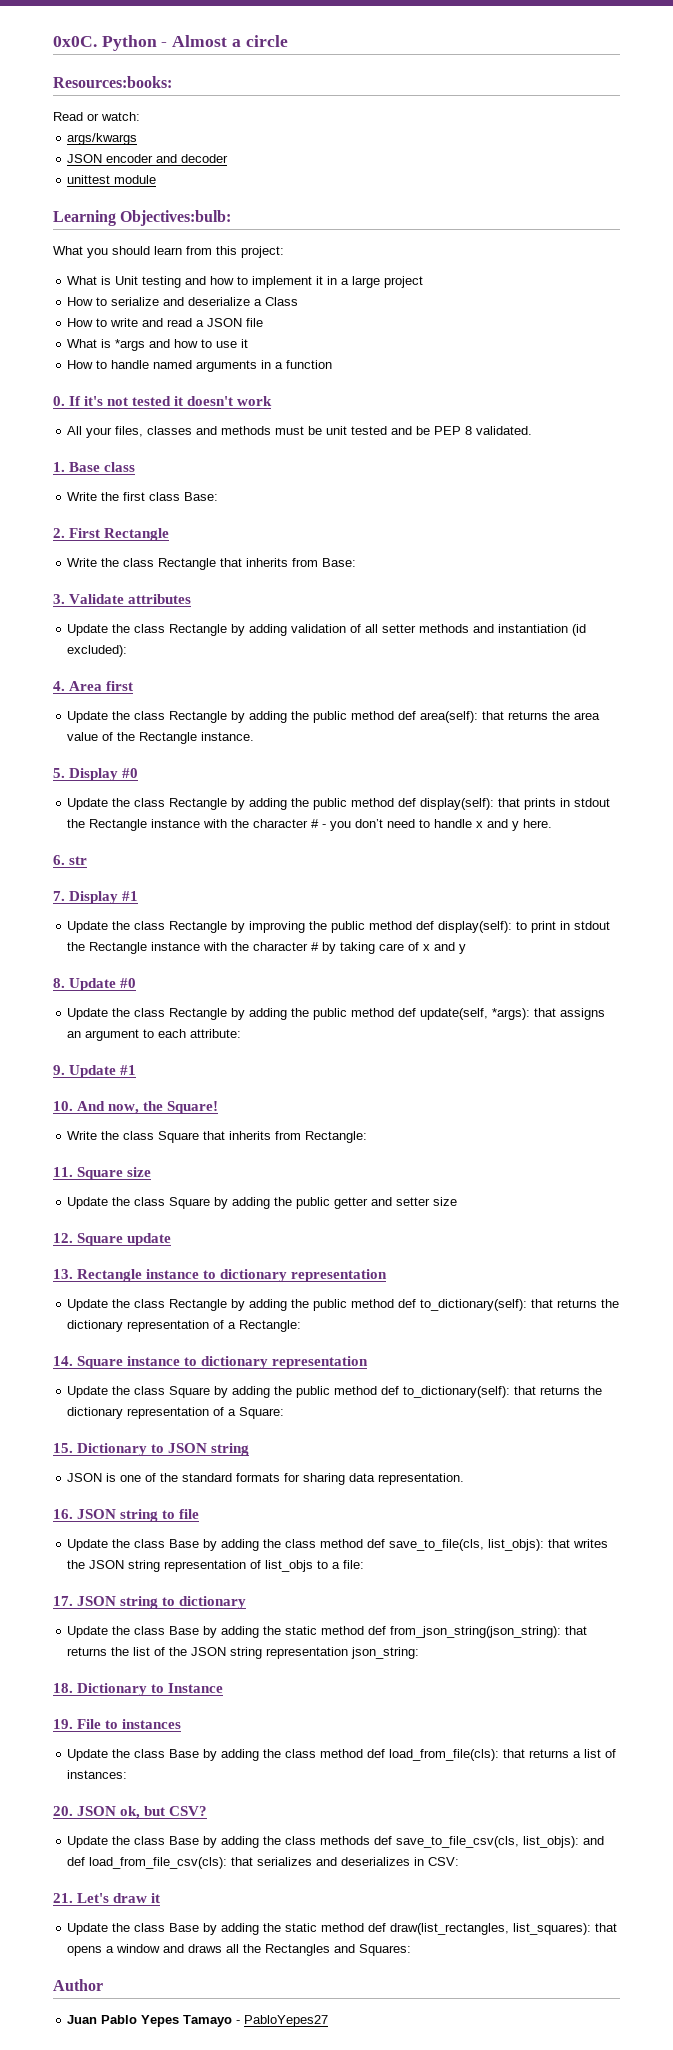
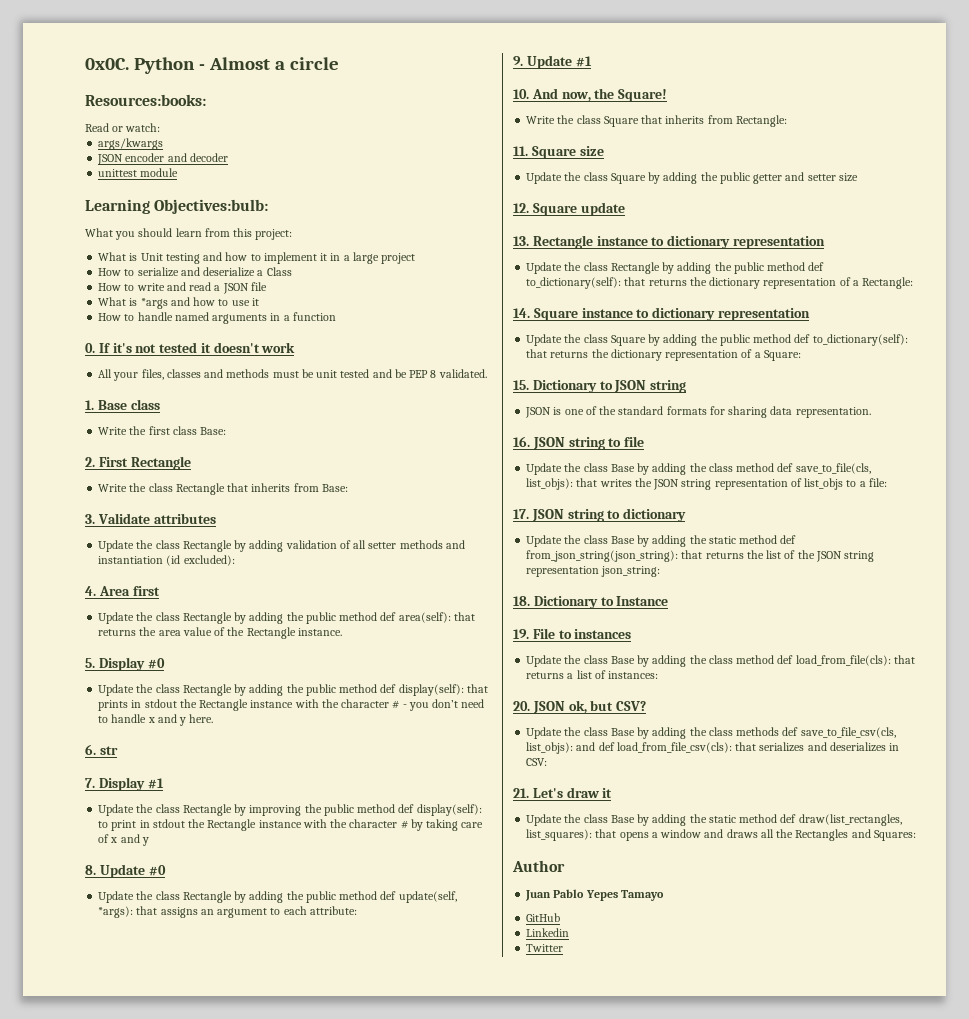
- Juan Pablo Yepes Tamayo - PabloYepes27
+ Juan Pablo Yepes Tamayo
+ GitHub
+ Linkedin
+ Twitter

